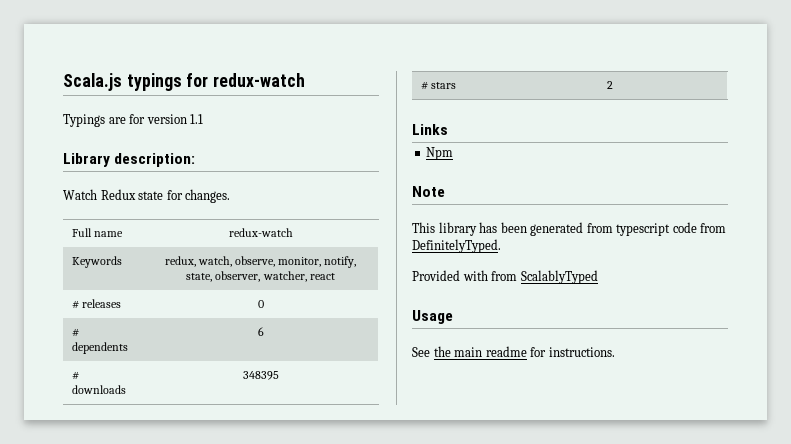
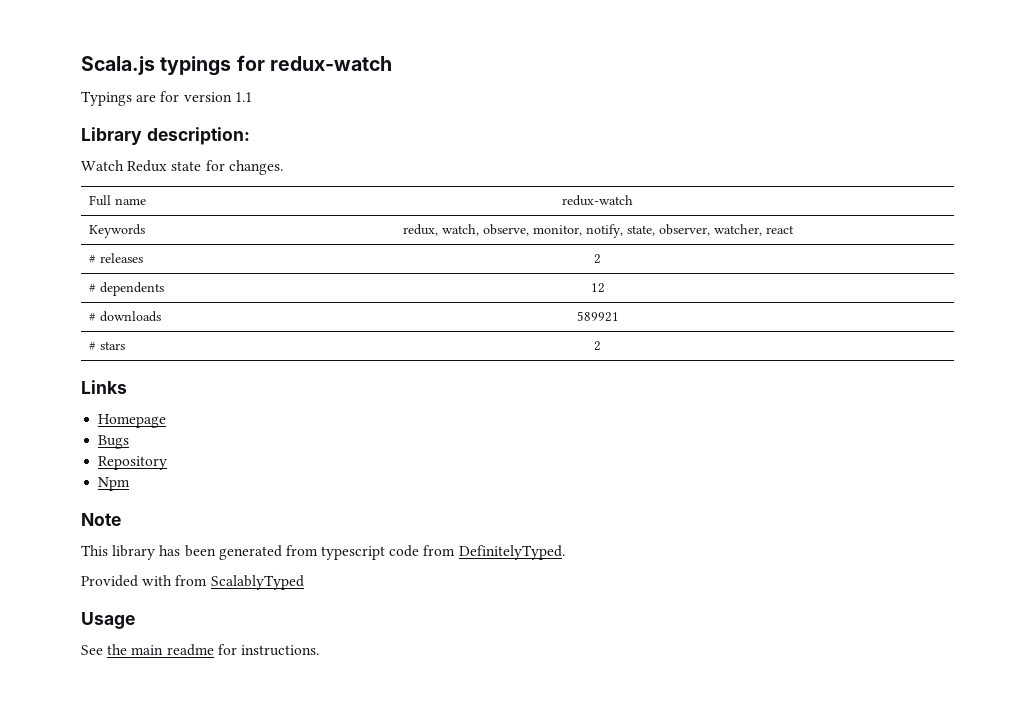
- # releases | 0
+ # releases | 2
- # dependents | 6
+ # dependents | 12
- # downloads | 348395
+ # downloads | 589921
+ Homepage
+ Bugs
+ Repository

